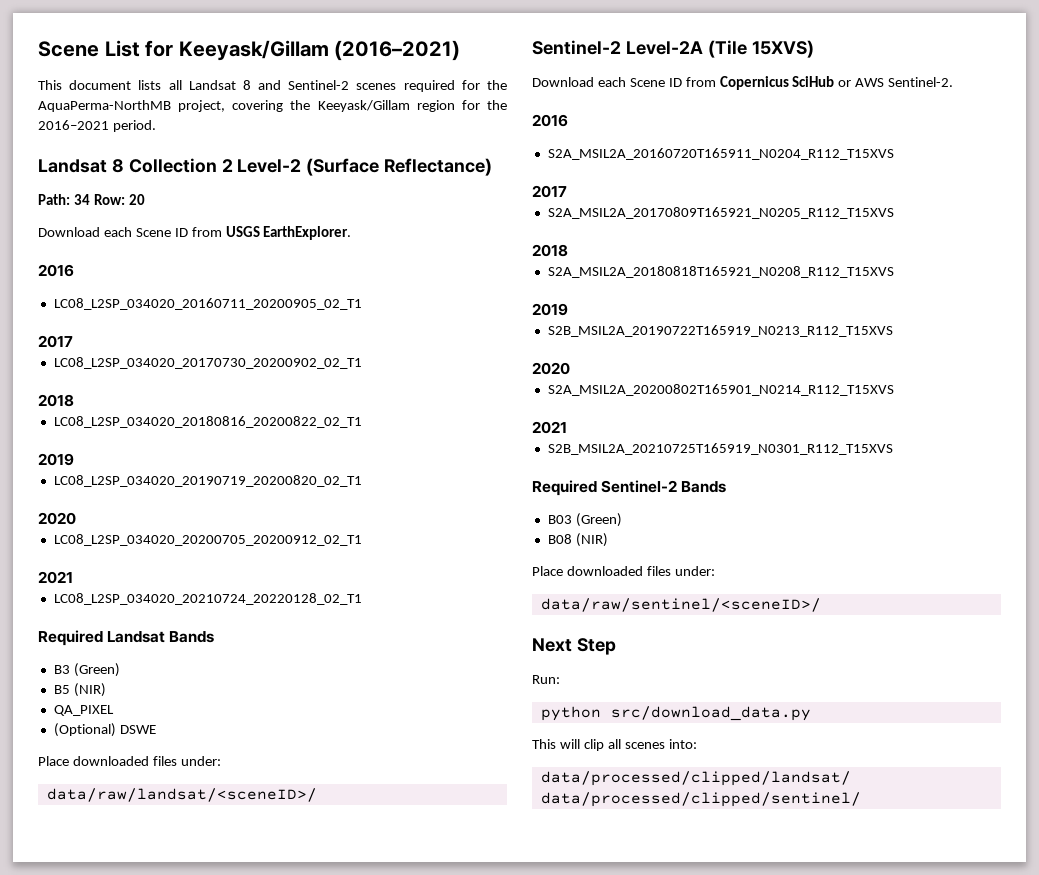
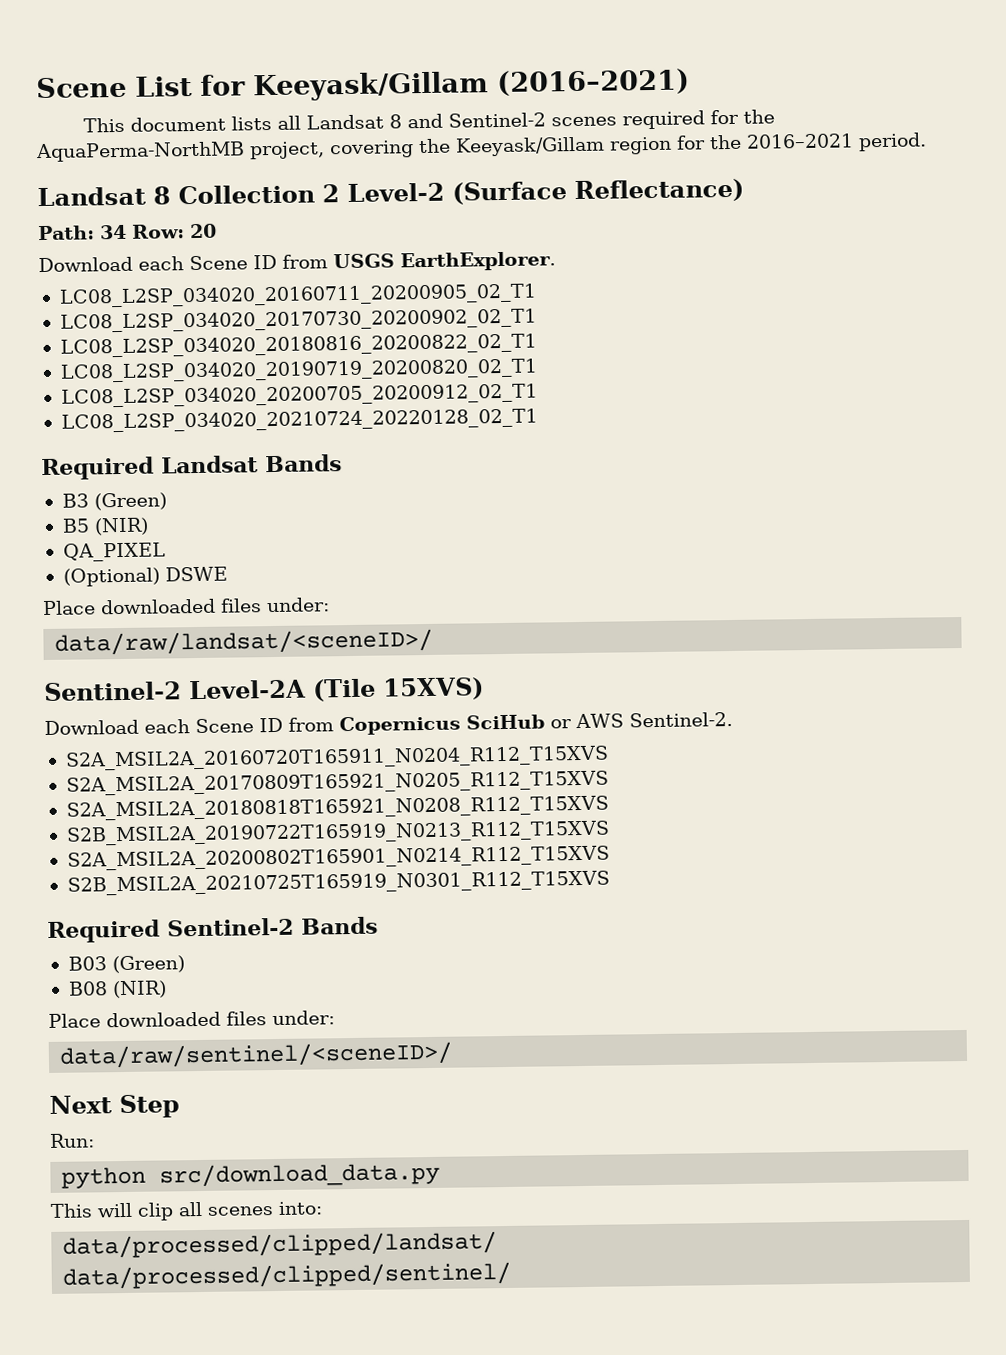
  Download each Scene ID from USGS EarthExplorer.
- 2016
  LC08_L2SP_034020_20160711_20200905_02_T1
- 2017
  LC08_L2SP_034020_20170730_20200902_02_T1
- 2018
  LC08_L2SP_034020_20180816_20200822_02_T1
- 2019
  LC08_L2SP_034020_20190719_20200820_02_T1
- 2020
  LC08_L2SP_034020_20200705_20200912_02_T1
- 2021
  Download each Scene ID from Copernicus SciHub or AWS Sentinel-2.
- 2016
  S2A_MSIL2A_20160720T165911_N0204_R112_T15XVS
- 2017
  S2A_MSIL2A_20170809T165921_N0205_R112_T15XVS
- 2018
  S2A_MSIL2A_20180818T165921_N0208_R112_T15XVS
- 2019
  S2B_MSIL2A_20190722T165919_N0213_R112_T15XVS
- 2020
  S2A_MSIL2A_20200802T165901_N0214_R112_T15XVS
- 2021

